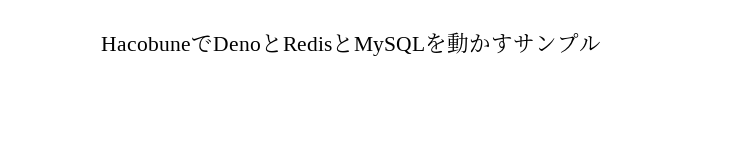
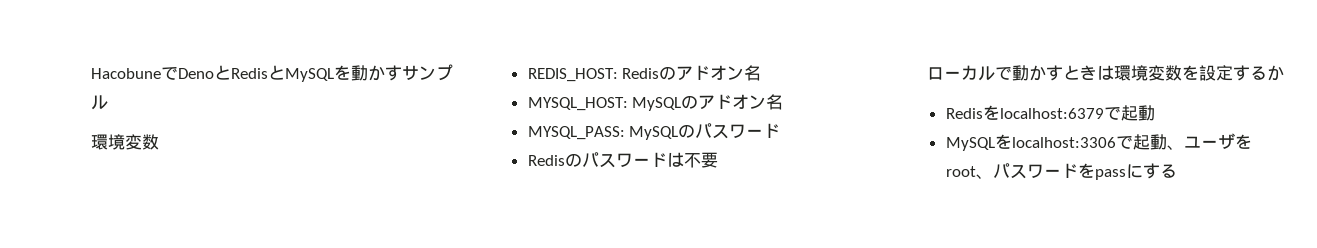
  HacobuneでDenoとRedisとMySQLを動かすサンプル
+ 環境変数
+ REDIS_HOST: Redisのアドオン名
+ MYSQL_HOST: MySQLのアドオン名
+ MYSQL_PASS: MySQLのパスワード
+ Redisのパスワードは不要
+ ローカルで動かすときは環境変数を設定するか
+ Redisをlocalhost:6379で起動
+ MySQLをlocalhost:3306で起動、ユーザをroot、パスワードをpassにする

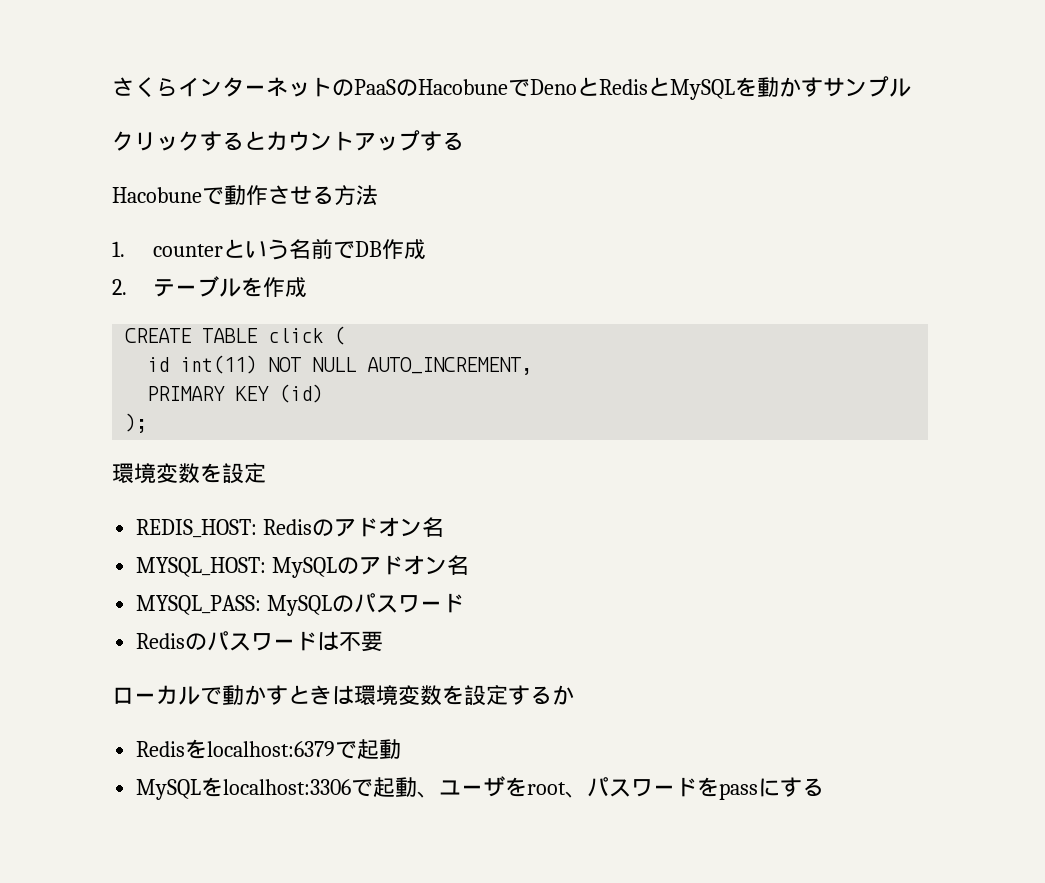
- HacobuneでDenoとRedisとMySQLを動かすサンプル
- 環境変数
+ さくらインターネットのPaaSのHacobuneでDenoとRedisとMySQLを動かすサンプル
+ クリックするとカウントアップする
+ Hacobuneで動作させる方法
+ 1. counterという名前でDB作成
+ 2.テーブルを作成
+ CREATE TABLE click (
+ id int(11) NOT NULL AUTO_INCREMENT,
+ PRIMARY KEY (id)
+ );
+ 環境変数を設定

